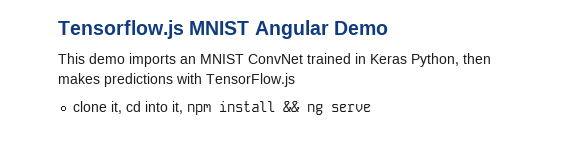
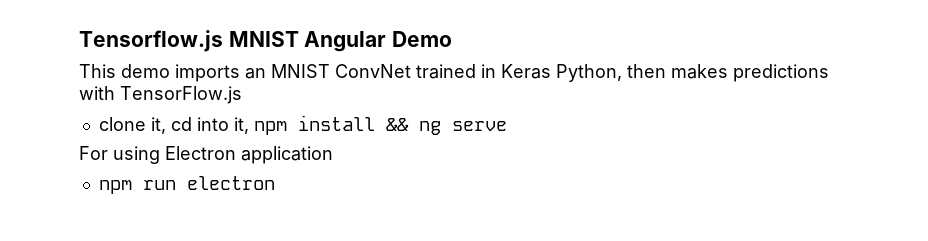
+ For using Electron application
+ npm run electron

